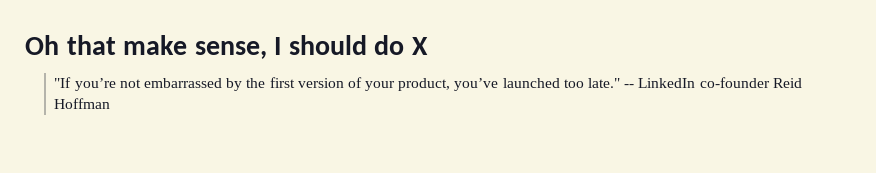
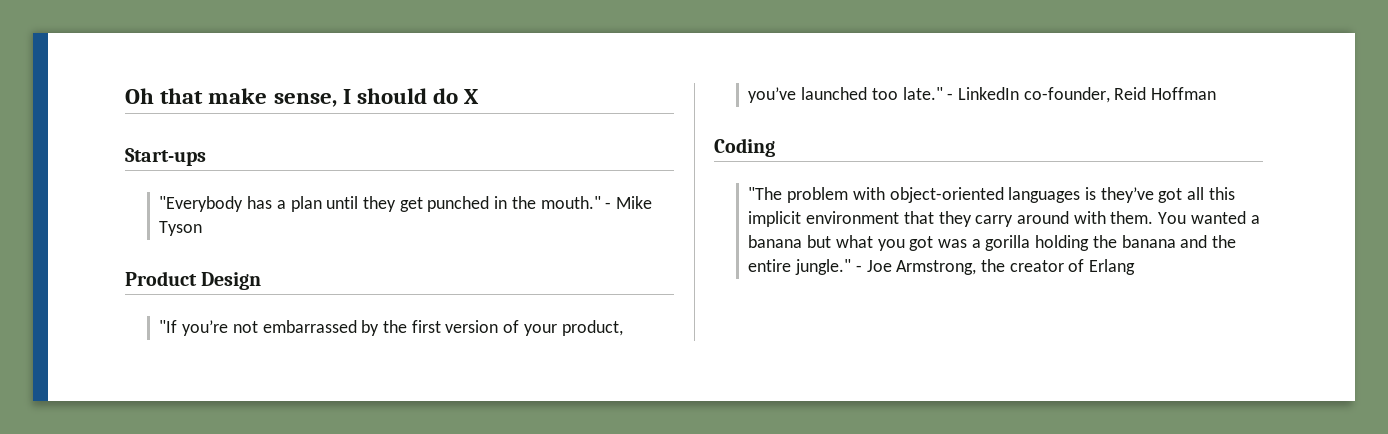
+ Start-ups
+ "Everybody has a plan until they get punched in the mouth." - Mike Tyson
+ Product Design
- -- LinkedIn co-founder Reid Hoffman
+ - LinkedIn co-founder, Reid Hoffman
+ Coding
+ "The problem with object-oriented languages is they’ve got all this implicit environment that they carry around with them. You wanted a banana but what you got was a gorilla holding the banana and the entire jungle." - Joe Armstrong, the creator of Erlang

